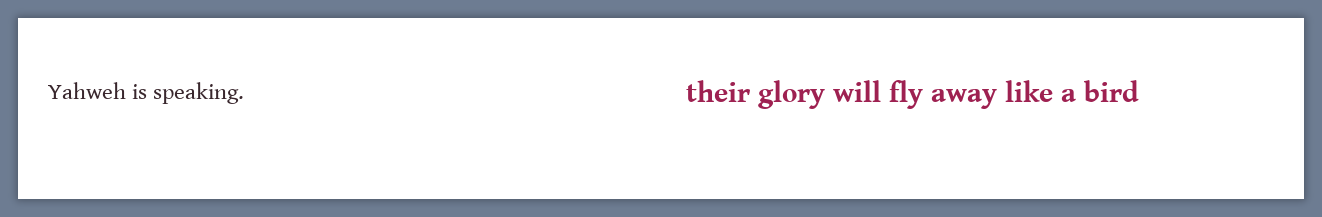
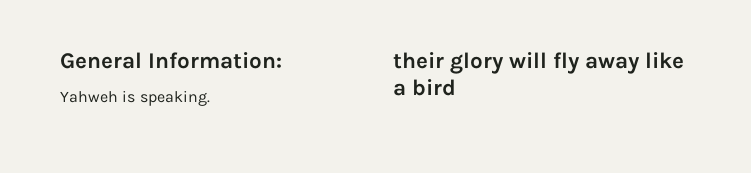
+ General Information:

